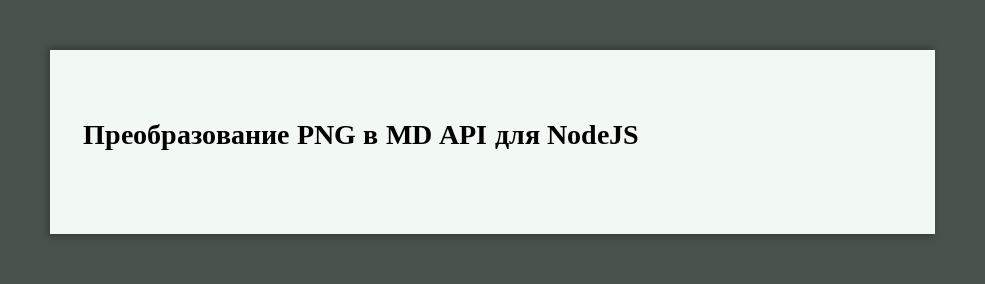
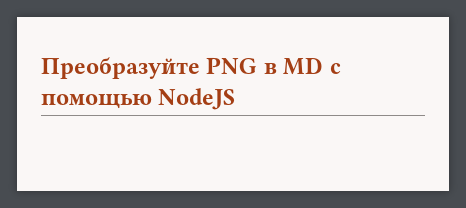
- Преобразование PNG в MD API для NodeJS
+ Преобразуйте PNG в MD с помощью NodeJS

